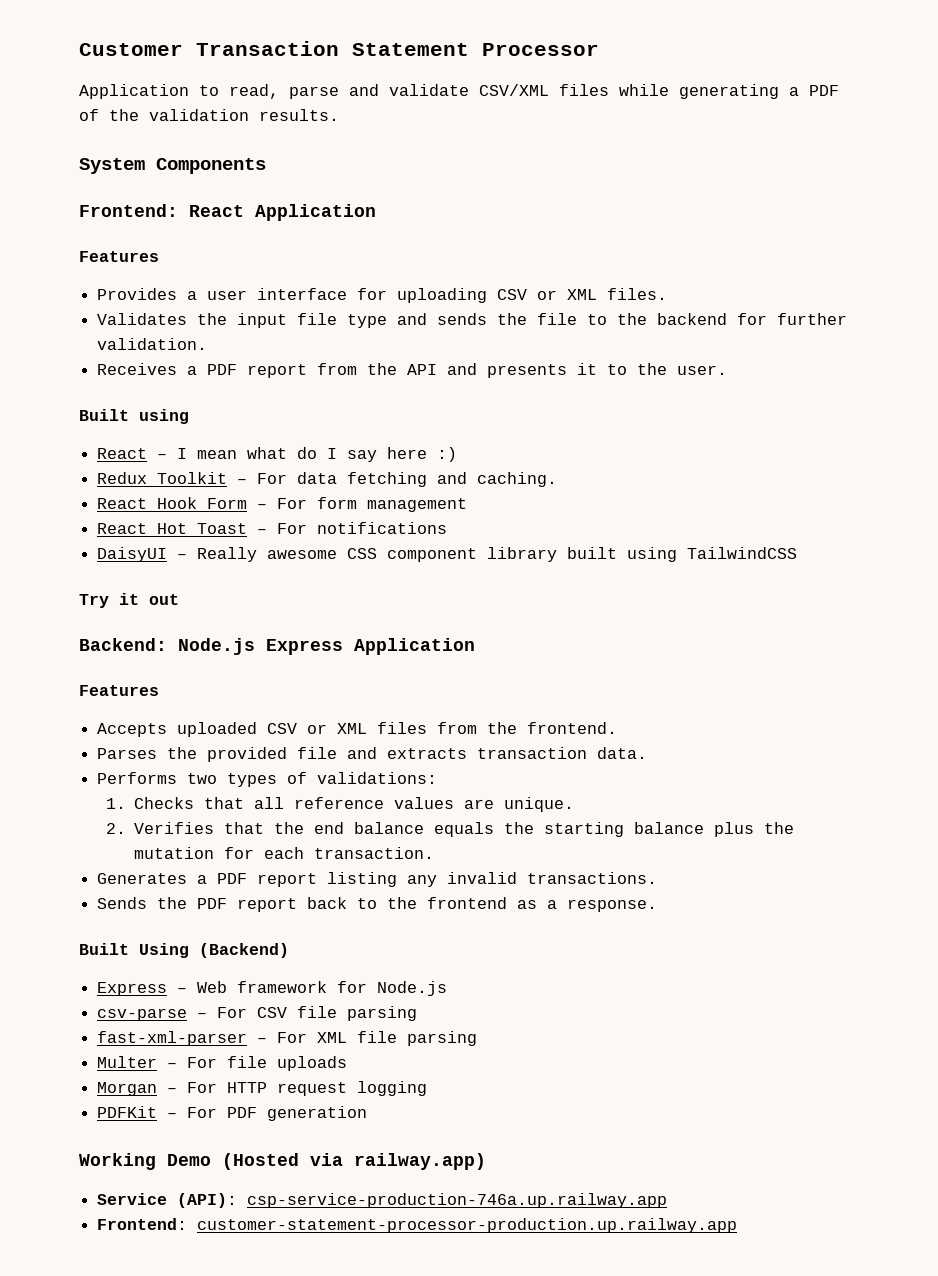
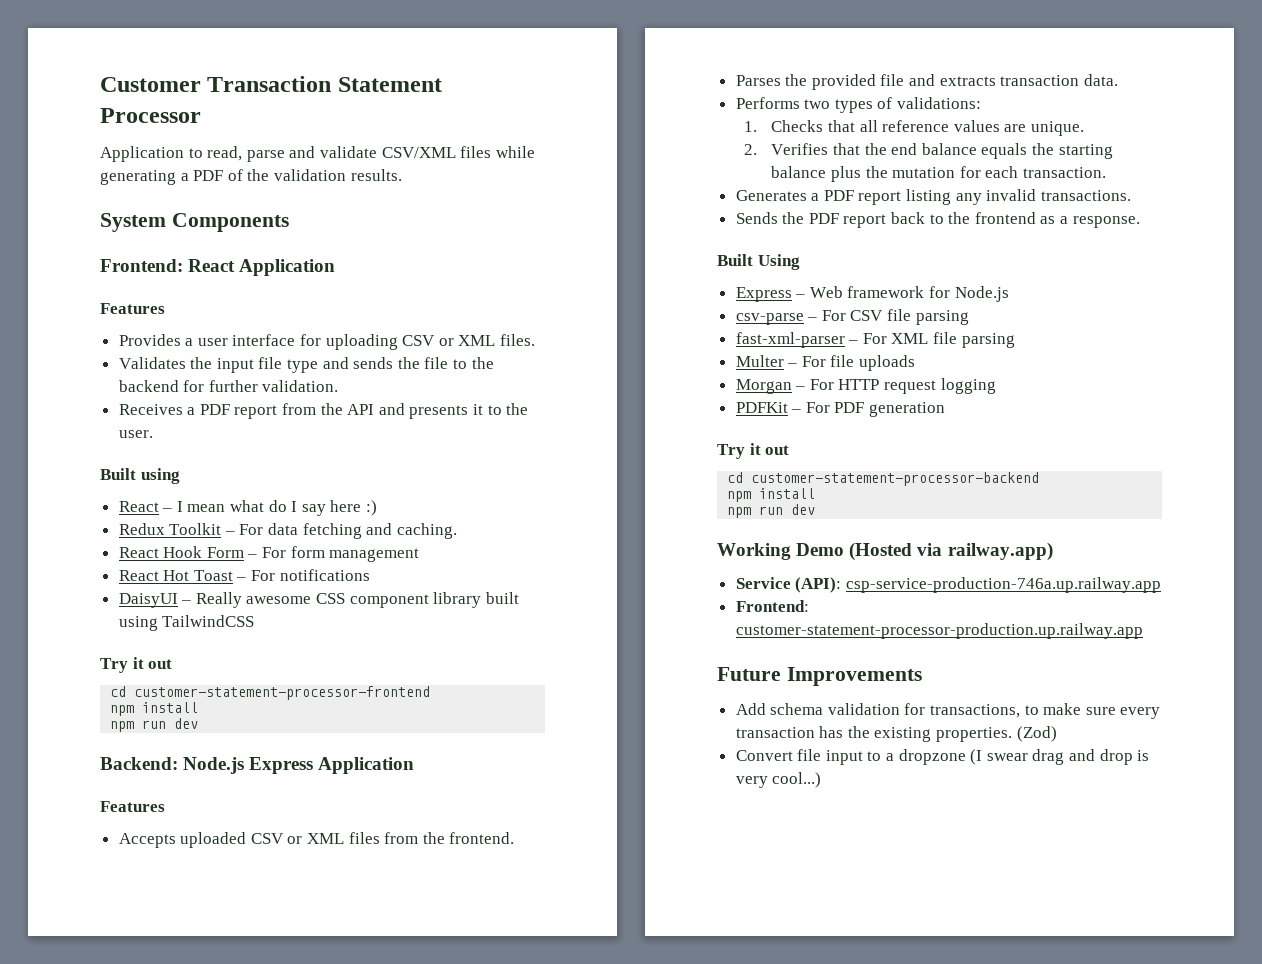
+ cd customer-statement-processor-frontend
+ npm install
+ npm run dev
- Built Using (Backend)
+ Built Using
  PDFKit – For PDF generation
+ Try it out
+ cd customer-statement-processor-backend
+ npm install
+ npm run dev
+ Future Improvements
+ Add schema validation for transactions, to make sure every transaction has the existing properties. (Zod)
+ Convert file input to a dropzone (I swear drag and drop is very cool...)

